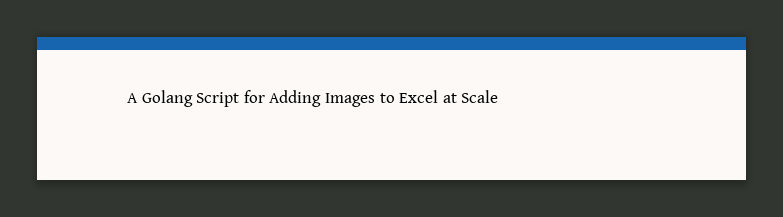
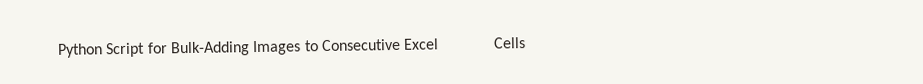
- A Golang Script for Adding Images to Excel at Scale
+ Python Script for Bulk-Adding Images to Consecutive Excel Cells

